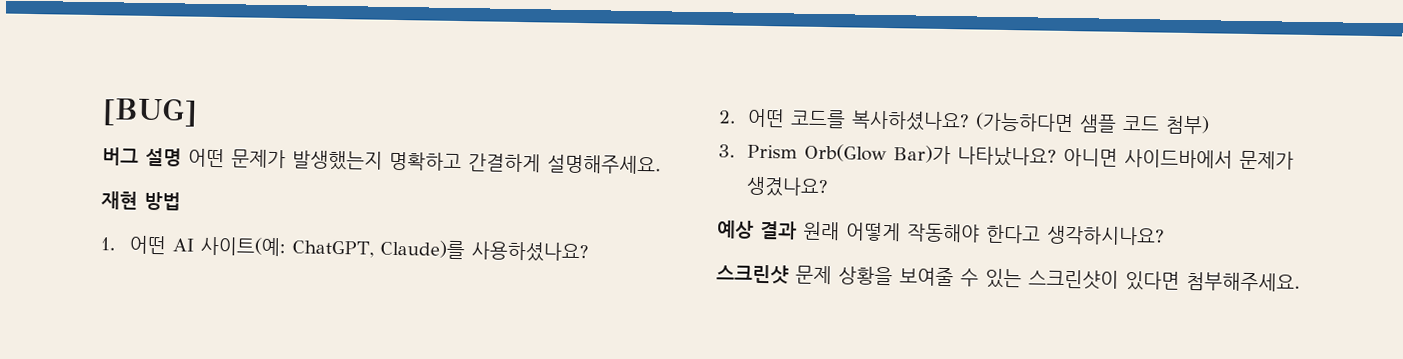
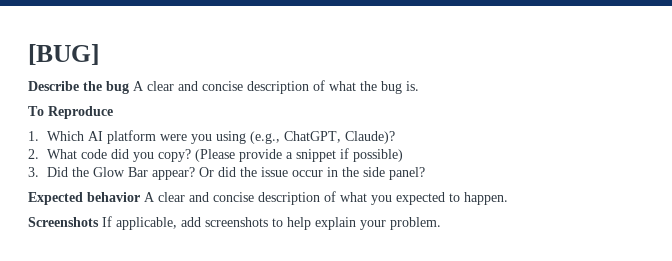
- 버그 설명 어떤 문제가 발생했는지 명확하고 간결하게 설명해주세요.
- 재현 방법
- 1. 어떤 AI 사이트(예: ChatGPT, Claude)를 사용하셨나요?
- 2. 어떤 코드를 복사하셨나요? (가능하다면 샘플 코드 첨부)
- 3. Prism Orb(Glow Bar)가 나타났나요? 아니면 사이드바에서 문제가 생겼나요?
- 예상 결과 원래 어떻게 작동해야 한다고 생각하시나요?
- 스크린샷 문제 상황을 보여줄 수 있는 스크린샷이 있다면 첨부해주세요.
+ Describe the bug A clear and concise description of what the bug is.
+ To Reproduce
+ 1. Which AI platform were you using (e.g., ChatGPT, Claude)?
+ 2. What code did you copy? (Please provide a snippet if possible)
+ 3. Did the Glow Bar appear? Or did the issue occur in the side panel?
+ Expected behavior A clear and concise description of what you expected to happen.
+ Screenshots If applicable, add screenshots to help explain your problem.

